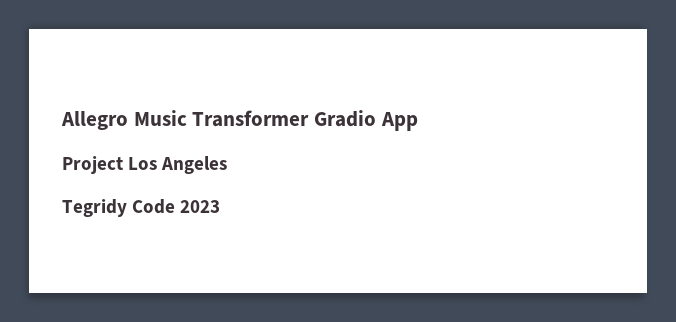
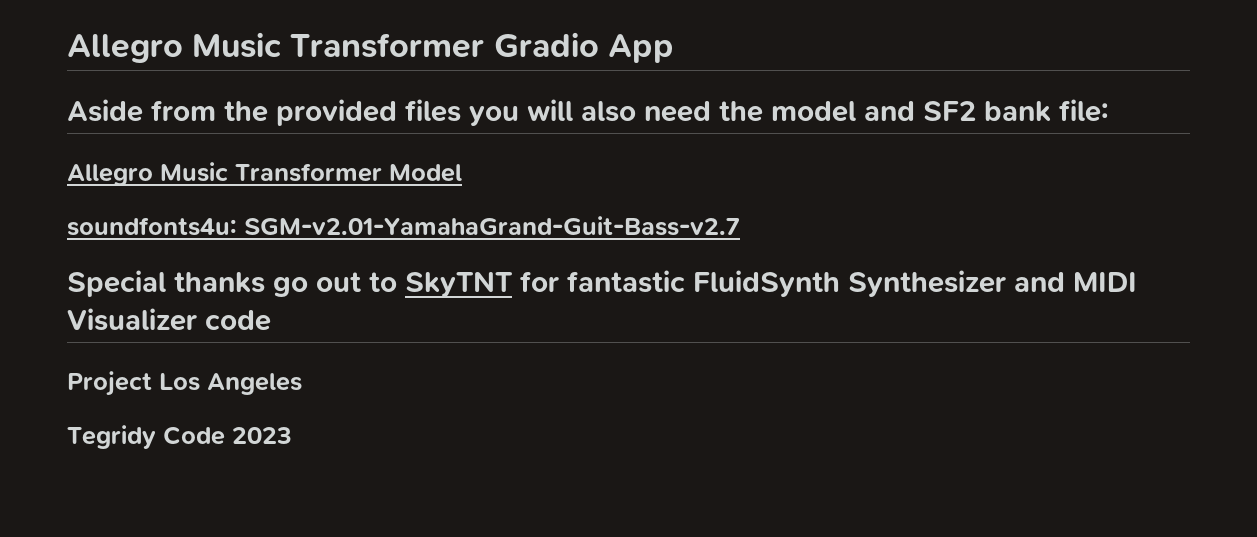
+ Aside from the provided files you will also need the model and SF2 bank file:
+ Allegro Music Transformer Model
+ soundfonts4u: SGM-v2.01-YamahaGrand-Guit-Bass-v2.7
+ Special thanks go out to SkyTNT for fantastic FluidSynth Synthesizer and MIDI Visualizer code

